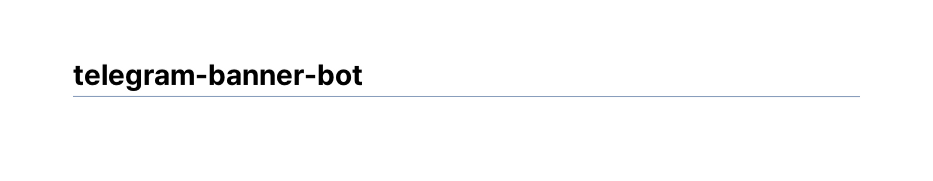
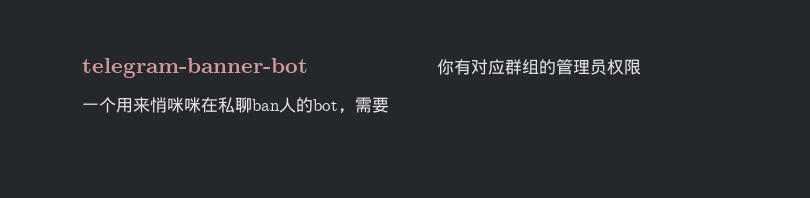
+ 一个用来悄咪咪在私聊ban人的bot，需要你有对应群组的管理员权限

